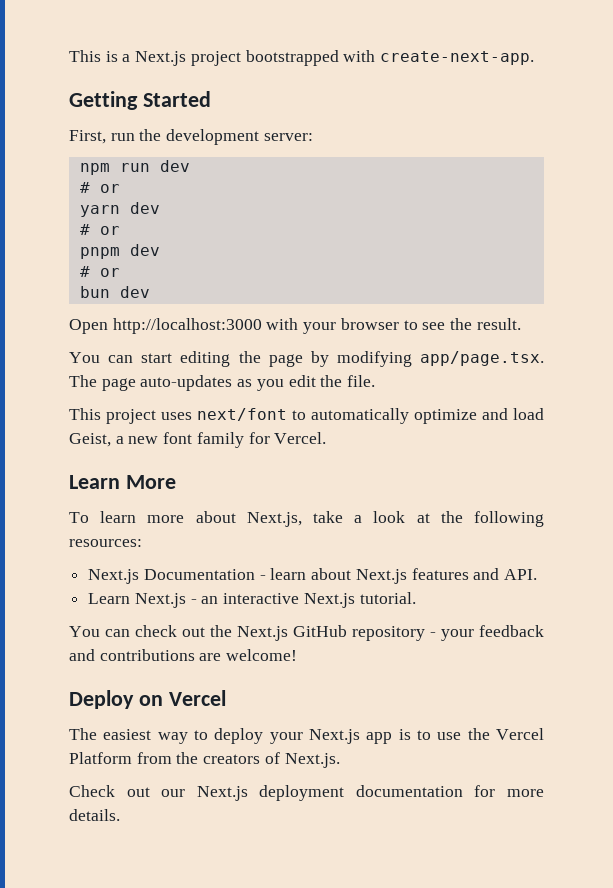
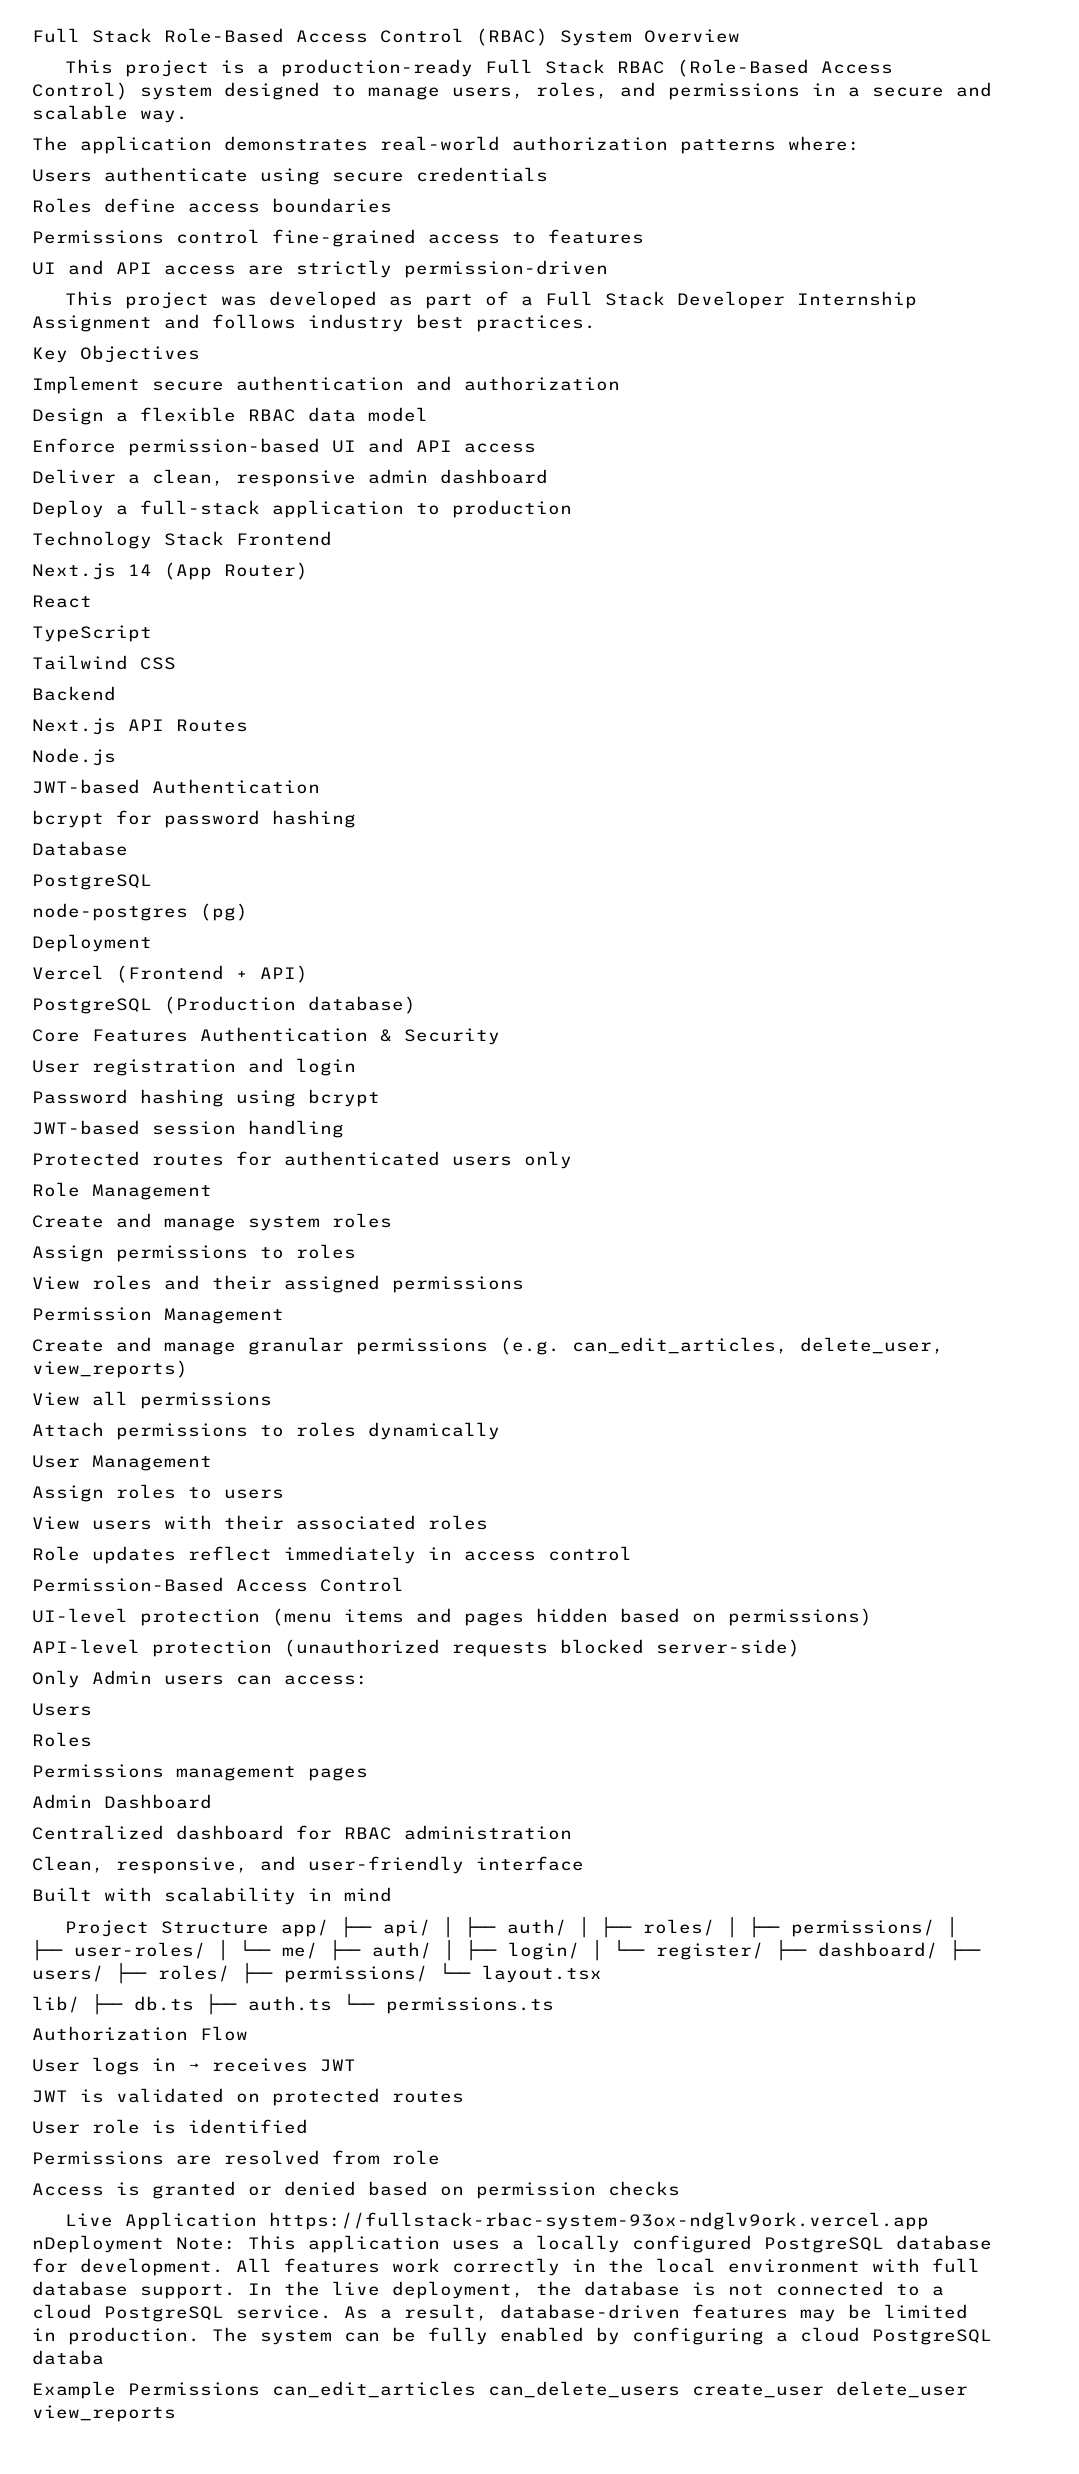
- This is a Next.js project bootstrapped with create-next-app.
- Getting Started
- First, run the development server:
- npm run dev
- # or
- yarn dev
- # or
- pnpm dev
- # or
- bun dev
- Open http://localhost:3000 with your browser to see the result.
- You can start editing the page by modifying app/page.tsx. The page auto-updates as you edit the file.
- This project uses next/font to automatically optimize and load Geist, a new font family for Vercel.
- Learn More
- To learn more about Next.js, take a look at the following resources:
- Next.js Documentation - learn about Next.js features and API.
- Learn Next.js - an interactive Next.js tutorial.
- You can check out the Next.js GitHub repository - your feedback and contributions are welcome!
- Deploy on Vercel
- The easiest way to deploy your Next.js app is to use the Vercel Platform from the creators of Next.js.
- Check out our Next.js deployment documentation for more details.
+ Full Stack Role-Based Access Control (RBAC) System Overview
+ This project is a production-ready Full Stack RBAC (Role-Based Access Control) system designed to manage users, roles, and permissions in a secure and scalable way.
+ The application demonstrates real-world authorization patterns where:
+ Users authenticate using secure credentials
+ Roles define access boundaries
+ Permissions control fine-grained access to features
+ UI and API access are strictly permission-driven
+ This project was developed as part of a Full Stack Developer Internship Assignment and follows industry best practices.
+ Key Objectives
+ Implement secure authentication and authorization
+ Design a flexible RBAC data model
+ Enforce permission-based UI and API access
+ Deliver a clean, responsive admin dashboard
+ Deploy a full-stack application to production
+ Technology Stack Frontend
+ Next.js 14 (App Router)
+ React
+ TypeScript
+ Tailwind CSS
+ Backend
+ Next.js API Routes
+ Node.js
+ JWT-based Authentication
+ bcrypt for password hashing
+ Database
+ PostgreSQL
+ node-postgres (pg)
+ Deployment
+ Vercel (Frontend + API)
+ PostgreSQL (Production database)
+ Core Features Authentication & Security
+ User registration and login
+ Password hashing using bcrypt
+ JWT-based session handling
+ Protected routes for authenticated users only
+ Role Management
+ Create and manage system roles
+ Assign permissions to roles
+ View roles and their assigned permissions
+ Permission Management
+ Create and manage granular permissions (e.g. can_edit_articles, delete_user, view_reports)
+ View all permissions
+ Attach permissions to roles dynamically
+ User Management
+ Assign roles to users
+ View users with their associated roles
+ Role updates reflect immediately in access control
+ Permission-Based Access Control
+ UI-level protection (menu items and pages hidden based on permissions)
+ API-level protection (unauthorized requests blocked server-side)
+ Only Admin users can access:
+ Users
+ Roles
+ Permissions management pages
+ Admin Dashboard
+ Centralized dashboard for RBAC administration
+ Clean, responsive, and user-friendly interface
+ Built with scalability in mind
+ Project Structure app/ ├── api/ │ ├── auth/ │ ├── roles/ │ ├── permissions/ │ ├── user-roles/ │ └── me/ ├── auth/ │ ├── login/ │ └── register/ ├── dashboard/ ├── users/ ├── roles/ ├── permissions/ └── layout.tsx
+ lib/ ├── db.ts ├── auth.ts └── permissions.ts
+ Authorization Flow
+ User logs in → receives JWT
+ JWT is validated on protected routes
+ User role is identified
+ Permissions are resolved from role
+ Access is granted or denied based on permission checks
+ Live Application https://fullstack-rbac-system-93ox-ndglv9ork.vercel.app nDeployment Note: This application uses a locally configured PostgreSQL database for development. All features work correctly in the local environment with full database support. In the live deployment, the database is not connected to a cloud PostgreSQL service. As a result, database-driven features may be limited in production. The system can be fully enabled by configuring a cloud PostgreSQL databa
+ Example Permissions can_edit_articles can_delete_users create_user delete_user view_reports

